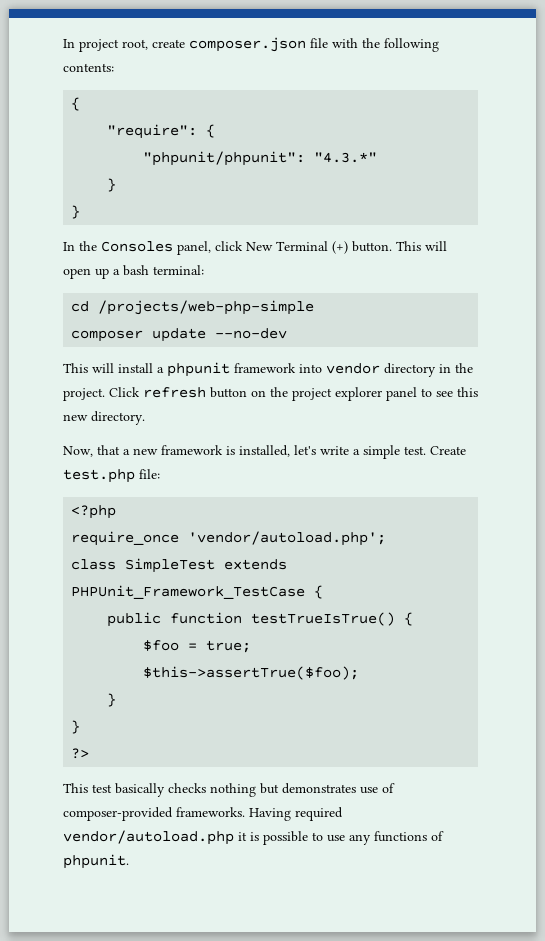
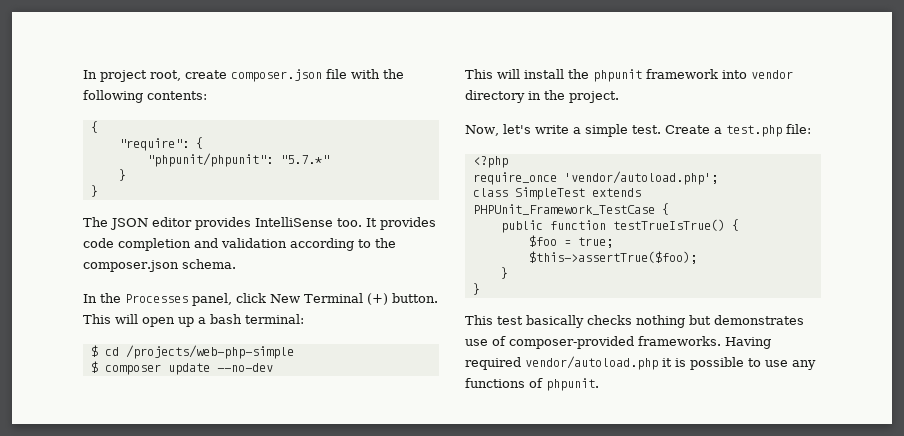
- "phpunit/phpunit": "4.3.*"
+ "phpunit/phpunit": "5.7.*"
  }
  }
+ The JSON editor provides IntelliSense too. It provides code completion and validation according to the composer.json schema.
- In the Consoles panel, click New Terminal (+) button.
+ In the Processes panel, click New Terminal (+) button.
- cd /projects/web-php-simple
+ $ cd /projects/web-php-simple
- composer update --no-dev
+ $ composer update --no-dev
- This will install a phpunit framework into vendor directory in the project. Click refresh button on the project explorer panel to see this new directory.
- Now, that a new framework is installed, let's write a simple test.
+ This will install the phpunit framework into vendor directory in the project.
+ Now, let's write a simple test.
- Create test.php file:
+ Create a test.php file:
- ?>

